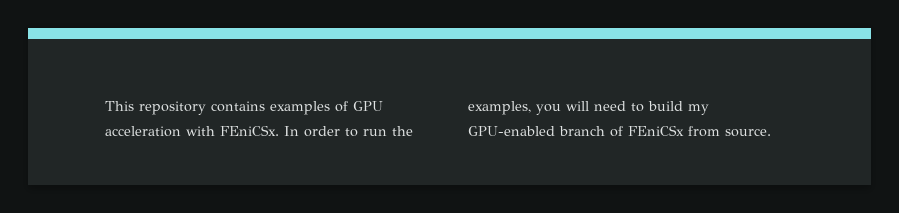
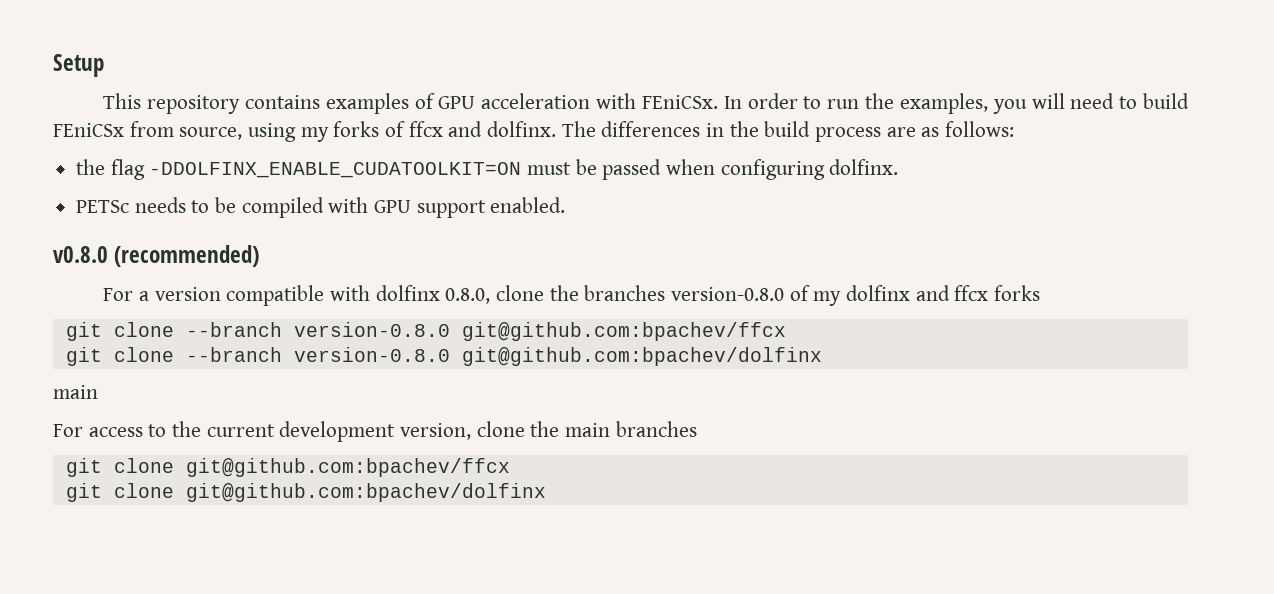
+ Setup
- In order to run the examples, you will need to build my GPU-enabled branch of FEniCSx from source.
+ In order to run the examples, you will need to build FEniCSx from source, using my forks of ffcx and dolfinx. The differences in the build process are as follows:
+ the flag -DDOLFINX_ENABLE_CUDATOOLKIT=ON must be passed when configuring dolfinx.
+ PETSc needs to be compiled with GPU support enabled.
+ v0.8.0 (recommended)
+ For a version compatible with dolfinx 0.8.0, clone the branches version-0.8.0 of my dolfinx and ffcx forks
+ git clone --branch version-0.8.0 git@github.com:bpachev/ffcx
+ git clone --branch version-0.8.0 git@github.com:bpachev/dolfinx
+ main
+ For access to the current development version, clone the main branches
+ git clone git@github.com:bpachev/ffcx
+ git clone git@github.com:bpachev/dolfinx

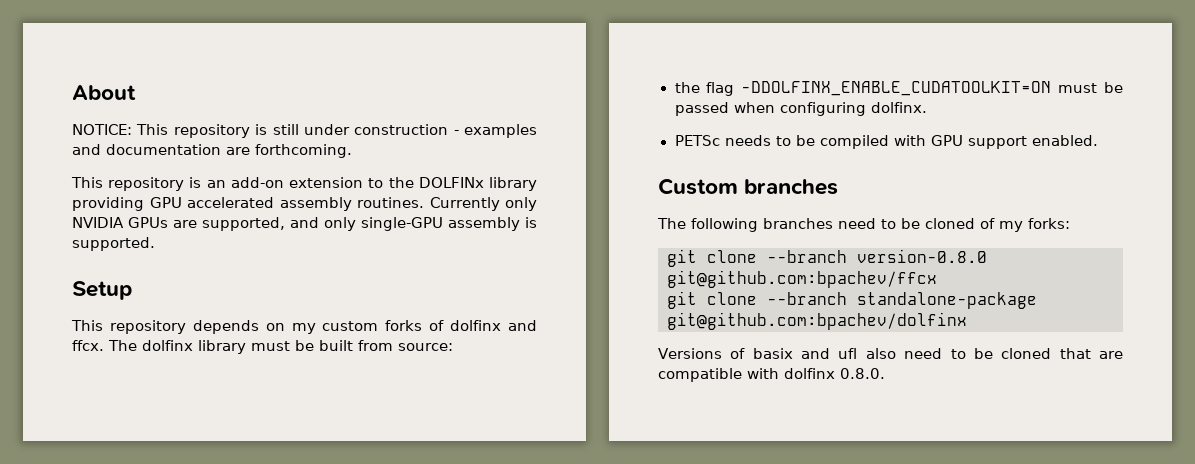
+ About
+ NOTICE: This repository is still under construction - examples and documentation are forthcoming.
+ This repository is an add-on extension to the DOLFINx library providing GPU accelerated assembly routines. Currently only NVIDIA GPUs are supported, and only single-GPU assembly is supported.
  Setup
- This repository contains examples of GPU acceleration with FEniCSx. In order to run the examples, you will need to build FEniCSx from source, using my forks of ffcx and dolfinx. The differences in the build process are as follows:
+ This repository depends on my custom forks of dolfinx and ffcx. The dolfinx library must be built from source:
- v0.8.0 (recommended)
- For a version compatible with dolfinx 0.8.0, clone the branches version-0.8.0 of my dolfinx and ffcx forks
+ Custom branches
+ The following branches need to be cloned of my forks:
- git clone --branch version-0.8.0 git@github.com:bpachev/dolfinx
- main
- For access to the current development version, clone the main branches
- git clone git@github.com:bpachev/ffcx
- git clone git@github.com:bpachev/dolfinx
+ git clone --branch standalone-package git@github.com:bpachev/dolfinx
+ Versions of basix and ufl also need to be cloned that are compatible with dolfinx 0.8.0.

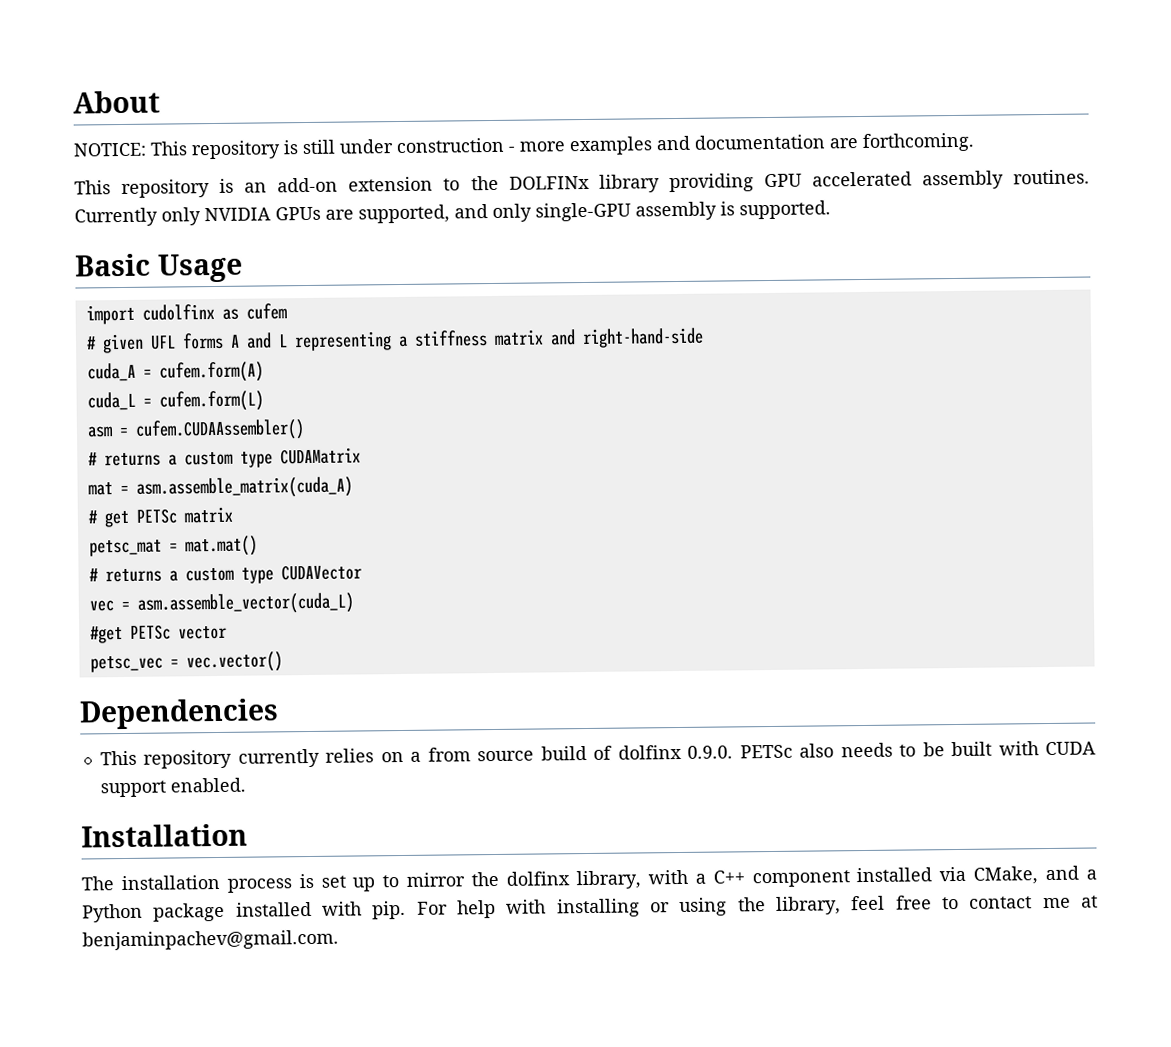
- NOTICE: This repository is still under construction - examples and documentation are forthcoming.
+ NOTICE: This repository is still under construction - more examples and documentation are forthcoming.
- Setup
- This repository depends on my custom forks of dolfinx and ffcx. The dolfinx library must be built from source:
- the flag -DDOLFINX_ENABLE_CUDATOOLKIT=ON must be passed when configuring dolfinx.
- PETSc needs to be compiled with GPU support enabled.
+ Basic Usage
+ import cudolfinx as cufem
+ # given UFL forms A and L representing a stiffness matrix and right-hand-side
+ cuda_A = cufem.form(A)
+ cuda_L = cufem.form(L)
+ asm = cufem.CUDAAssembler()
+ # returns a custom type CUDAMatrix
+ mat = asm.assemble_matrix(cuda_A)
+ # get PETSc matrix
+ petsc_mat = mat.mat()
+ # returns a custom type CUDAVector
+ vec = asm.assemble_vector(cuda_L)
+ #get PETSc vector
+ petsc_vec = vec.vector()
+ Dependencies
+ This repository currently relies on a from source build of dolfinx 0.9.0. PETSc also needs to be built with CUDA support enabled.
- Custom branches
- The following branches need to be cloned of my forks:
- git clone --branch version-0.8.0 git@github.com:bpachev/ffcx
- git clone --branch standalone-package git@github.com:bpachev/dolfinx
- Versions of basix and ufl also need to be cloned that are compatible with dolfinx 0.8.0.
+ Installation
+ The installation process is set up to mirror the dolfinx library, with a C++ component installed via CMake, and a Python package installed with pip. For help with installing or using the library, feel free to contact me at benjaminpachev@gmail.com.

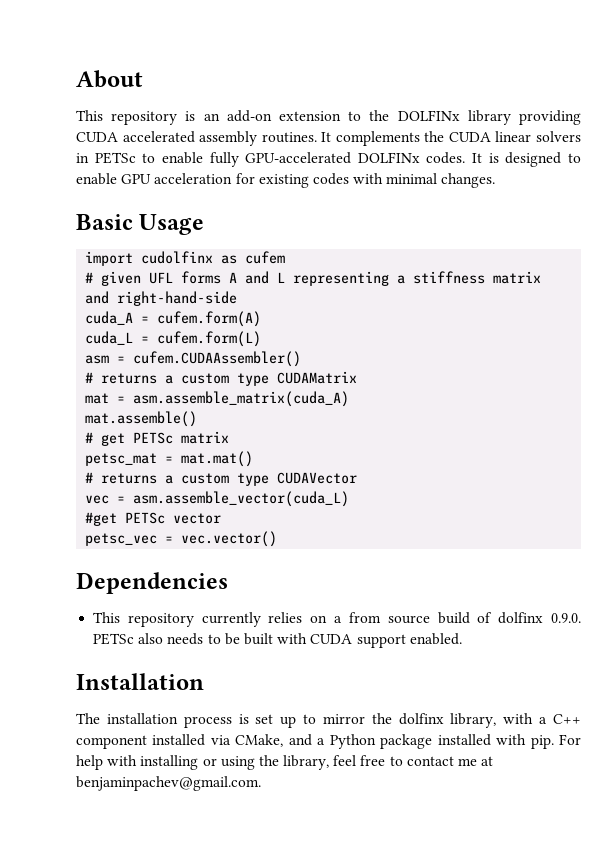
- NOTICE: This repository is still under construction - more examples and documentation are forthcoming.
- This repository is an add-on extension to the DOLFINx library providing GPU accelerated assembly routines.
+ This repository is an add-on extension to the DOLFINx library providing CUDA accelerated assembly routines.
- Currently only NVIDIA GPUs are supported, and only single-GPU assembly is supported.
+ It complements the CUDA linear solvers in PETSc to enable fully GPU-accelerated DOLFINx codes. It is designed to enable GPU acceleration for existing codes with minimal changes.
+ mat.assemble()

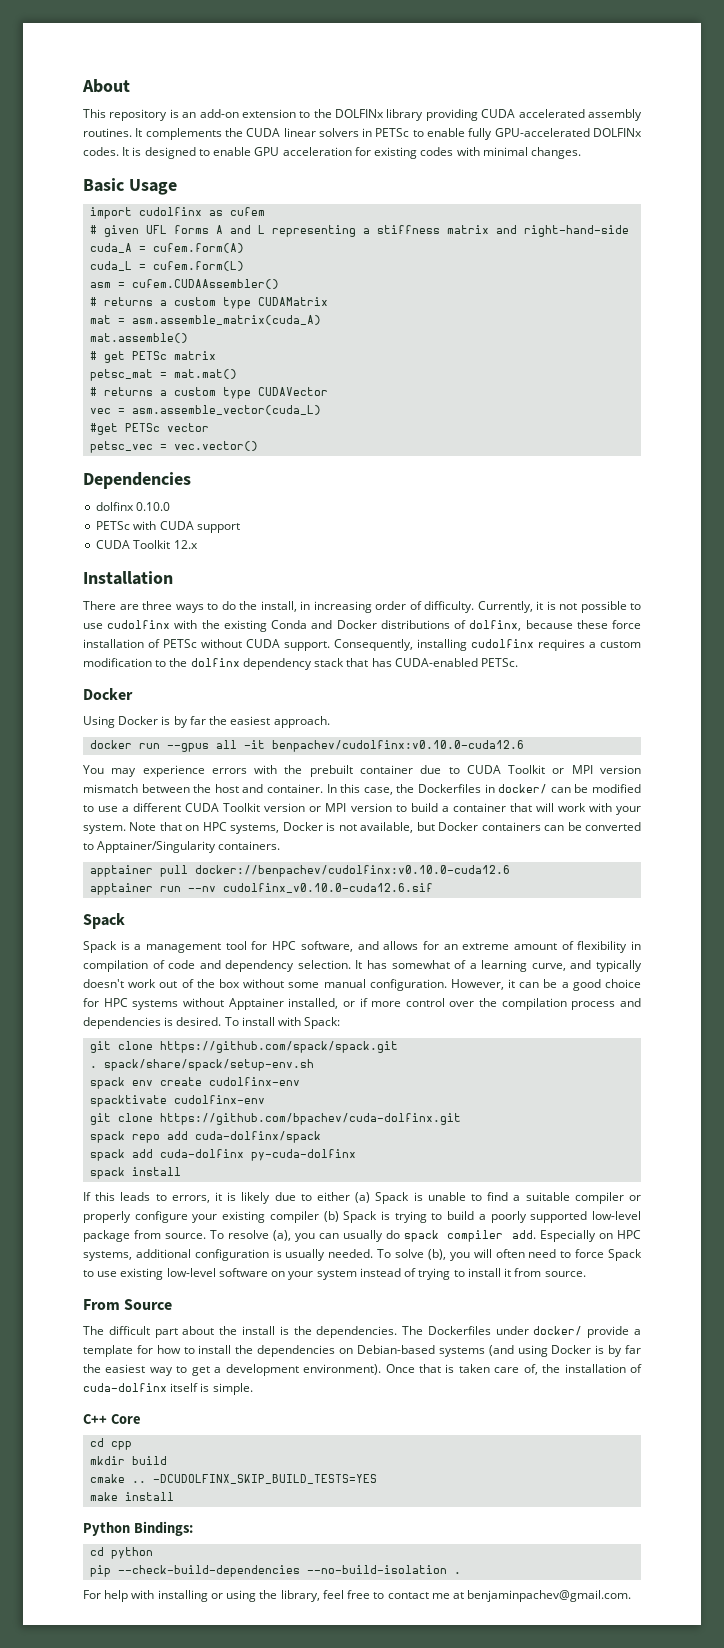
- This repository currently relies on a from source build of dolfinx 0.9.0. PETSc also needs to be built with CUDA support enabled.
+ dolfinx 0.10.0
+ PETSc with CUDA support
+ CUDA Toolkit 12.x
  Installation
- The installation process is set up to mirror the dolfinx library, with a C++ component installed via CMake, and a Python package installed with pip. For help with installing or using the library, feel free to contact me at benjaminpachev@gmail.com.
+ There are three ways to do the install, in increasing order of difficulty. Currently, it is not possible to use cudolfinx with the existing Conda and Docker distributions of dolfinx, because these force installation of PETSc without CUDA support. Consequently, installing cudolfinx requires a custom modification to the dolfinx dependency stack that has CUDA-enabled PETSc.
+ Docker
+ Using Docker is by far the easiest approach.
+ docker run --gpus all -it benpachev/cudolfinx:v0.10.0-cuda12.6
+ You may experience errors with the prebuilt container due to CUDA Toolkit or MPI version mismatch between the host and container. In this case, the Dockerfiles in docker/ can be modified to use a different CUDA Toolkit version or MPI version to build a container that will work with your system. Note that on HPC systems, Docker is not available, but Docker containers can be converted to Apptainer/Singularity containers.
+ apptainer pull docker://benpachev/cudolfinx:v0.10.0-cuda12.6
+ apptainer run --nv cudolfinx_v0.10.0-cuda12.6.sif
+ Spack
+ Spack is a management tool for HPC software, and allows for an extreme amount of flexibility in compilation of code and dependency selection. It has somewhat of a learning curve, and typically doesn't work out of the box without some manual configuration. However, it can be a good choice for HPC systems without Apptainer installed, or if more control over the compilation process and dependencies is desired. To install with Spack:
+ git clone https://github.com/spack/spack.git
+ . spack/share/spack/setup-env.sh
+ spack env create cudolfinx-env
+ spacktivate cudolfinx-env
+ git clone https://github.com/bpachev/cuda-dolfinx.git
+ spack repo add cuda-dolfinx/spack
+ spack add cuda-dolfinx py-cuda-dolfinx
+ spack install
+ If this leads to errors, it is likely due to either (a) Spack is unable to find a suitable compiler or properly configure your existing compiler (b) Spack is trying to build a poorly supported low-level package from source. To resolve (a), you can usually do spack compiler add. Especially on HPC systems, additional configuration is usually needed. To solve (b), you will often need to force Spack to use existing low-level software on your system instead of trying to install it from source.
+ From Source
+ The difficult part about the install is the dependencies. The Dockerfiles under docker/ provide a template for how to install the dependencies on Debian-based systems (and using Docker is by far the easiest way to get a development environment). Once that is taken care of, the installation of cuda-dolfinx itself is simple.
+ C++ Core
+ cd cpp
+ mkdir build
+ cmake .. -DCUDOLFINX_SKIP_BUILD_TESTS=YES
+ make install
+ Python Bindings:
+ cd python
+ pip --check-build-dependencies --no-build-isolation .
+ For help with installing or using the library, feel free to contact me at benjaminpachev@gmail.com.

